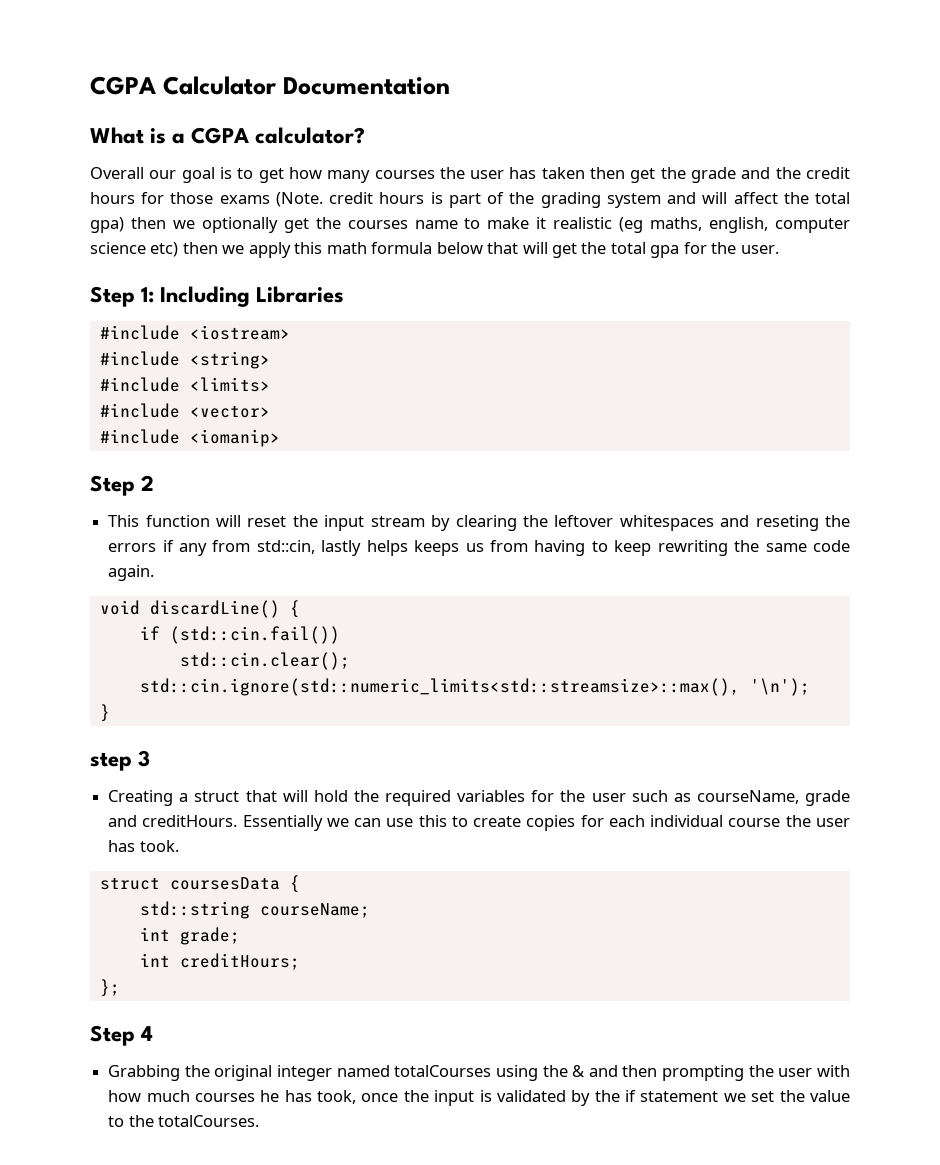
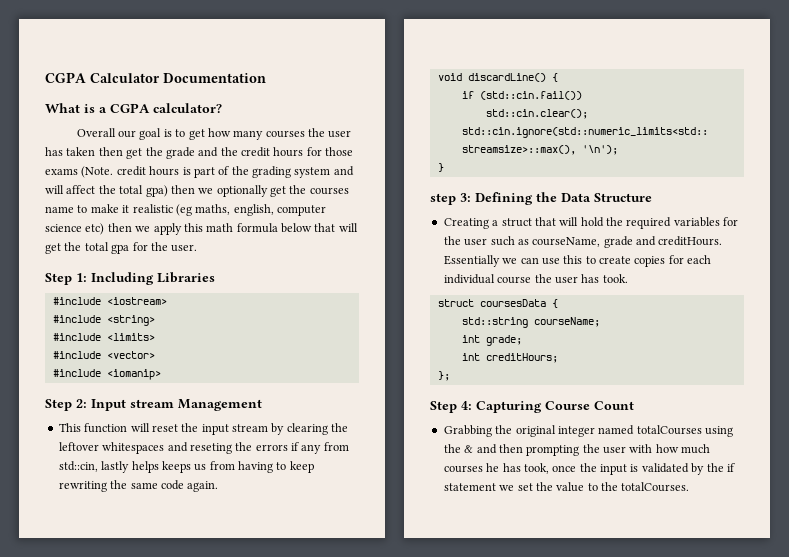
- Step 2
+ Step 2: Input stream Management
- step 3
+ step 3: Defining the Data Structure
- Step 4
+ Step 4: Capturing Course Count

